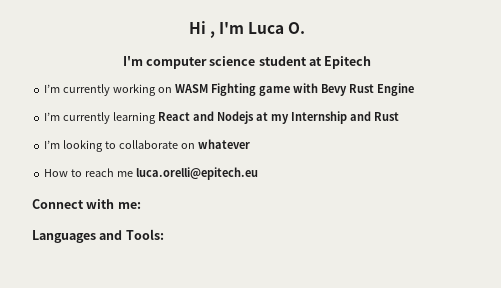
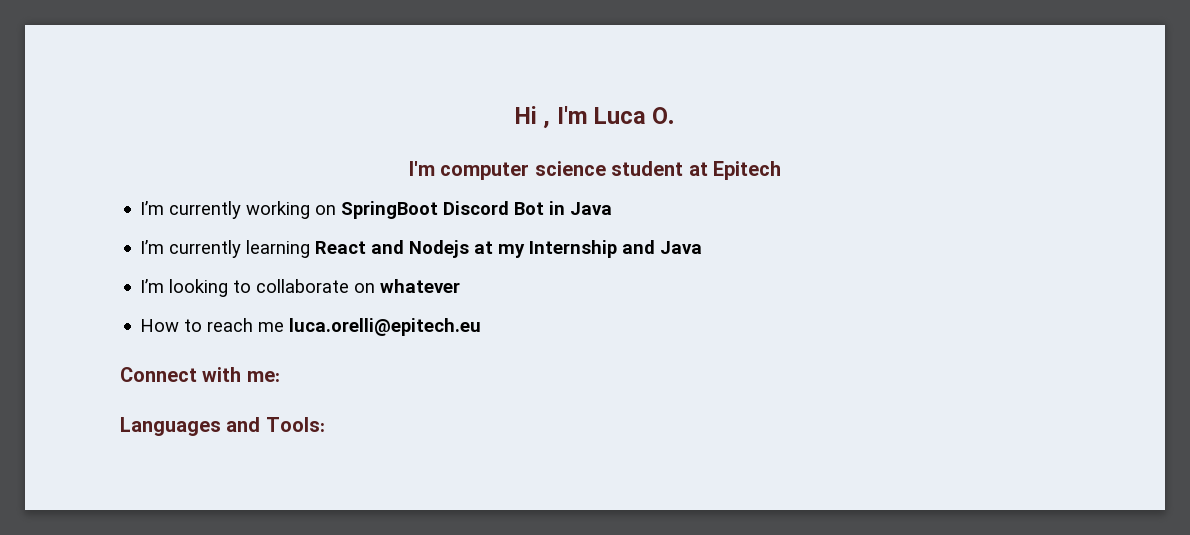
- I’m currently working on WASM Fighting game with Bevy Rust Engine
+ I’m currently working on SpringBoot Discord Bot in Java
- I’m currently learning React and Nodejs at my Internship and Rust
+ I’m currently learning React and Nodejs at my Internship and Java

